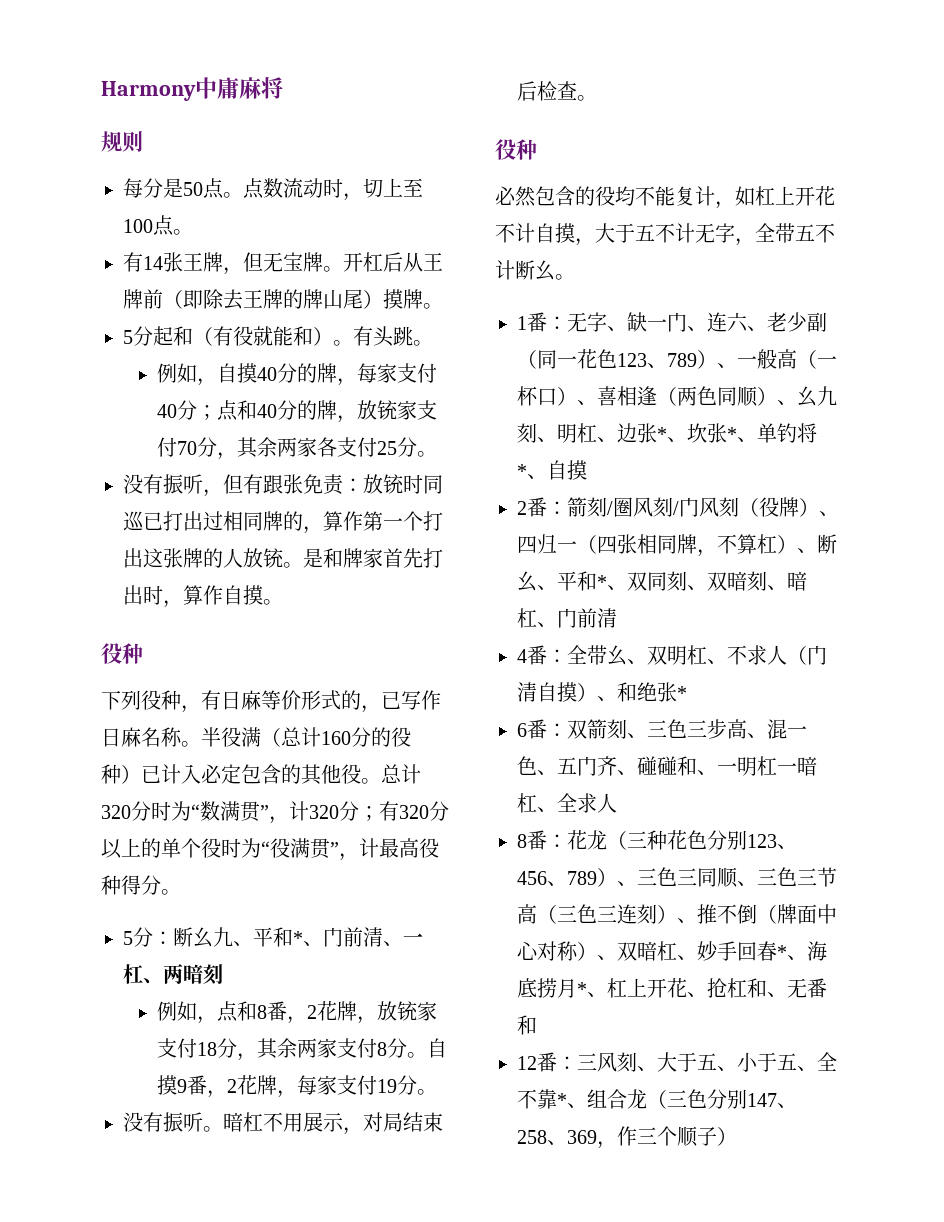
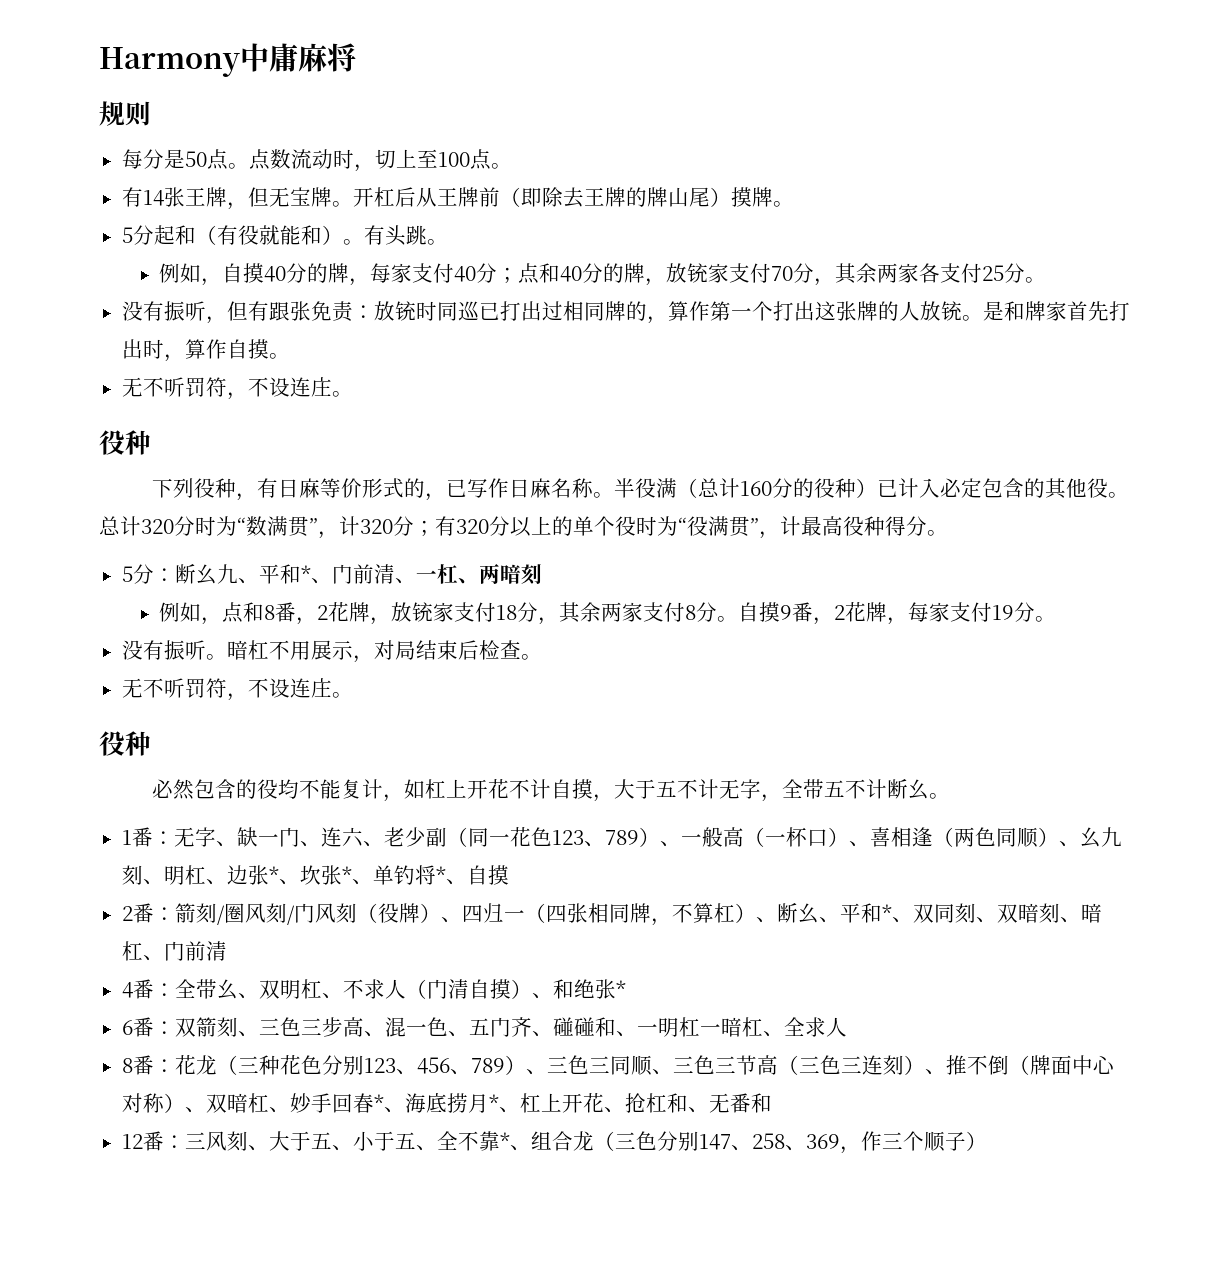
  是和牌家首先打出时，算作自摸。
+ 无不听罚符，不设连庄。
  暗杠不用展示，对局结束后检查。
+ 无不听罚符，不设连庄。

